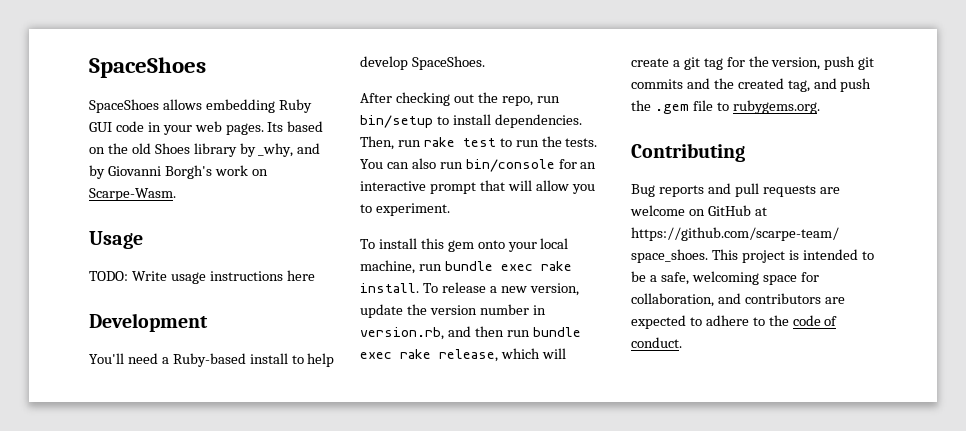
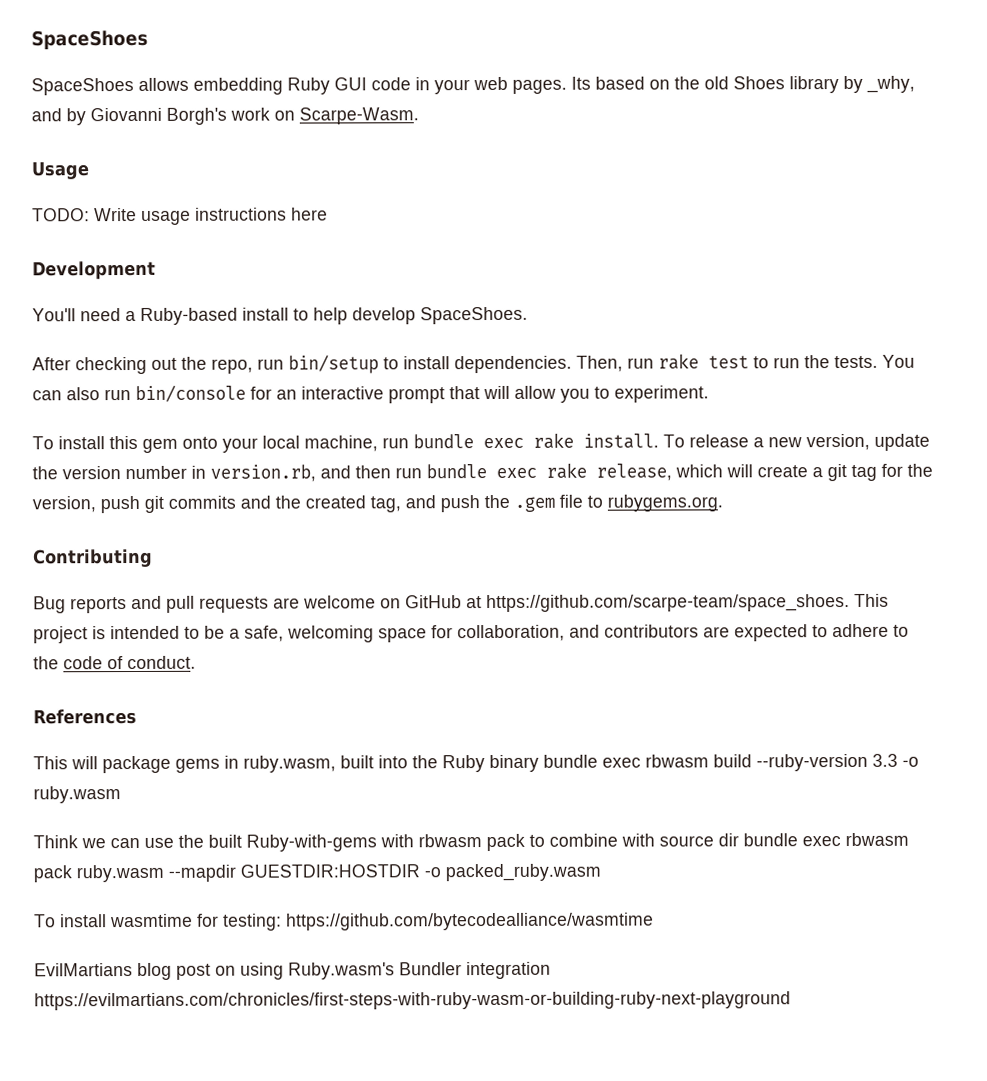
+ References
+ This will package gems in ruby.wasm, built into the Ruby binary bundle exec rbwasm build --ruby-version 3.3 -o ruby.wasm
+ Think we can use the built Ruby-with-gems with rbwasm pack to combine with source dir bundle exec rbwasm pack ruby.wasm --mapdir GUESTDIR:HOSTDIR -o packed_ruby.wasm
+ To install wasmtime for testing: https://github.com/bytecodealliance/wasmtime
+ EvilMartians blog post on using Ruby.wasm's Bundler integration https://evilmartians.com/chronicles/first-steps-with-ruby-wasm-or-building-ruby-next-playground

